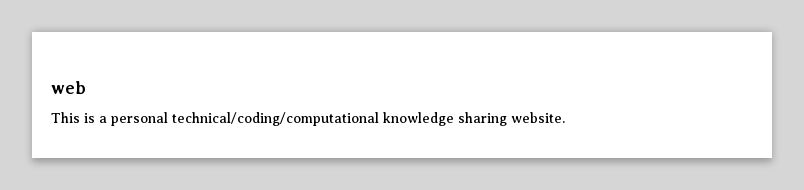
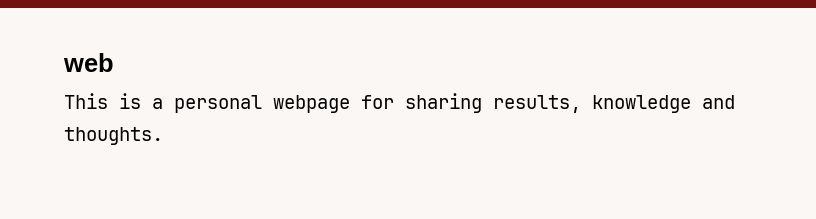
- This is a personal technical/coding/computational knowledge sharing website.
+ This is a personal webpage for sharing results, knowledge and thoughts.

